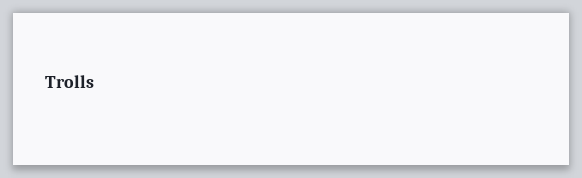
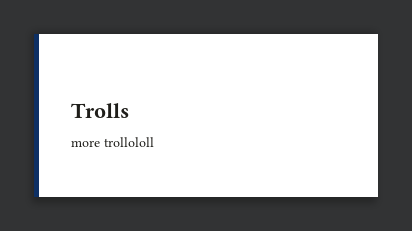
+ more trollololl

